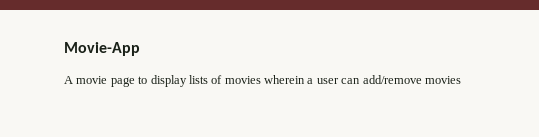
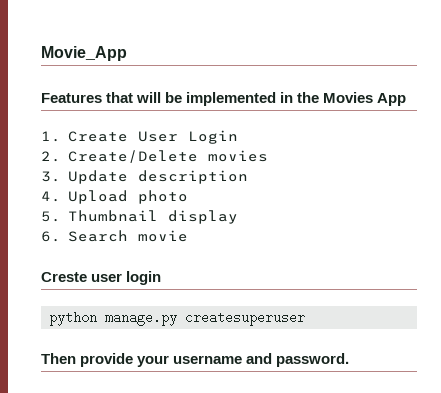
- Movie-App
- A movie page to display lists of movies wherein a user can add/remove movies
+ Movie_App
+ Features that will be implemented in the Movies App
+ 1. Create User Login
+ 2. Create/Delete movies
+ 3. Update description
+ 4. Upload photo
+ 5. Thumbnail display
+ 6. Search movie
+ Creste user login
+ python manage.py createsuperuser
+ Then provide your username and password.

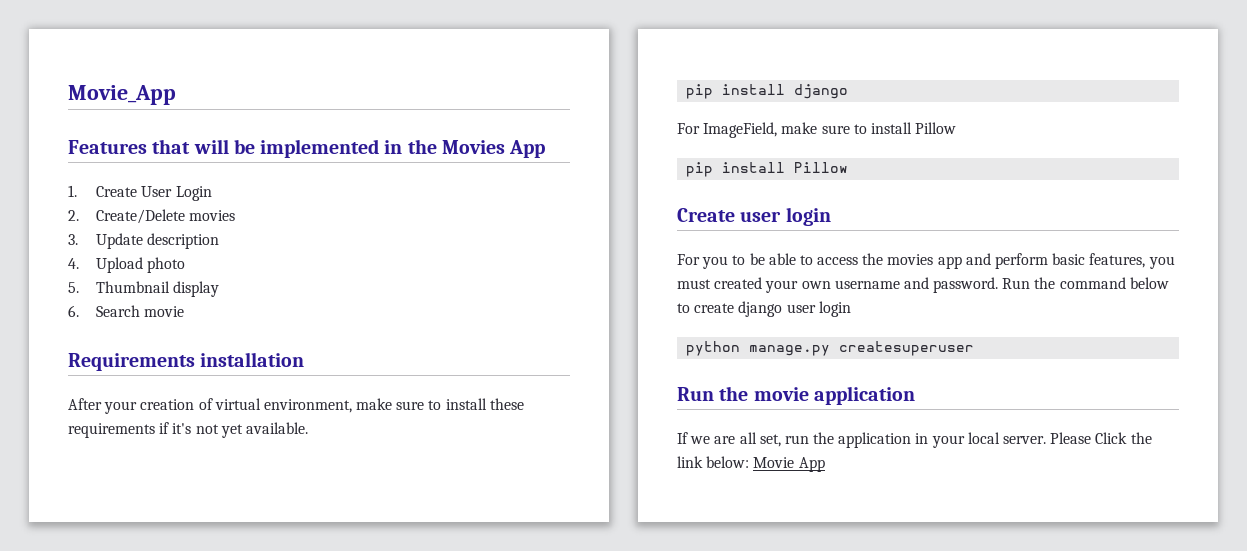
- Creste user login
+ Requirements installation
+ After your creation of virtual environment, make sure to install these requirements if it's not yet available.
+ pip install django
+ For ImageField, make sure to install Pillow
+ pip install Pillow
+ Create user login
+ For you to be able to access the movies app and perform basic features, you must created your own username and password. Run the command below to create django user login
- Then provide your username and password.
+ Run the movie application
+ If we are all set, run the application in your local server. Please Click the link below: Movie App

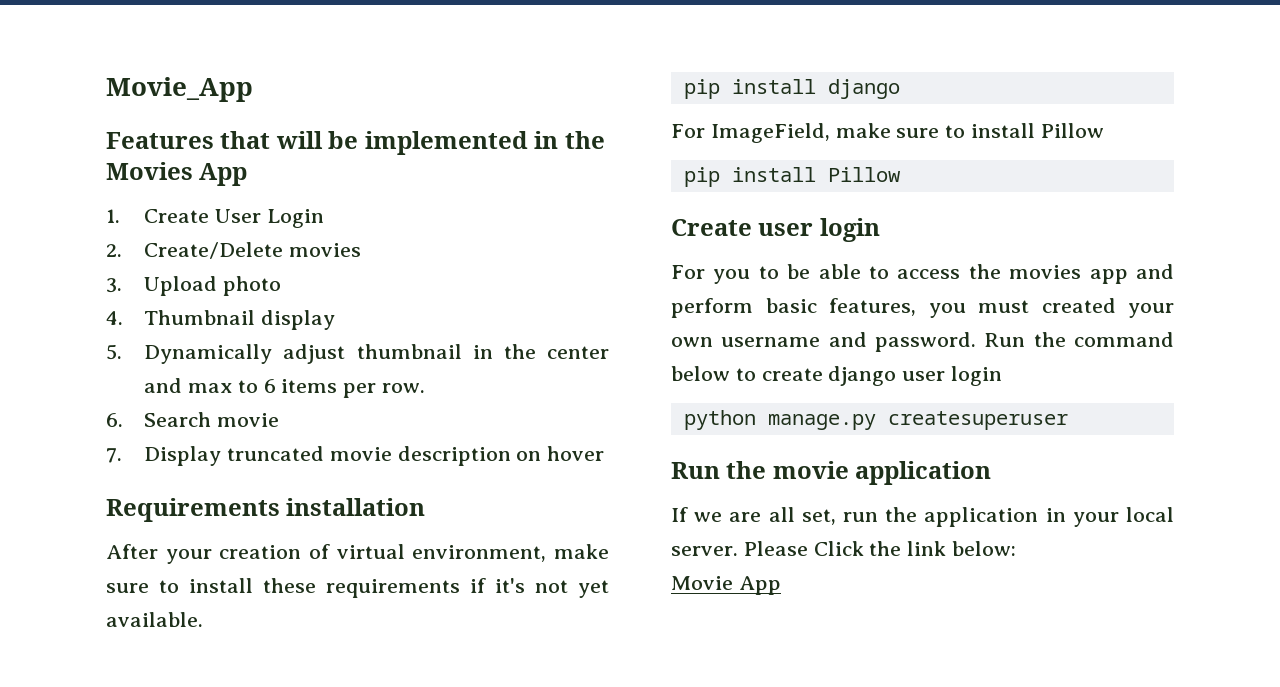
- 3. Update description
- 4. Upload photo
+ 3. Upload photo
- 5. Thumbnail display
+ 4. Thumbnail display
+ 5. Dynamically adjust thumbnail in the center and max to 6 items per row.
  6. Search movie
+ 7. Display truncated movie description on hover
- Please Click the link below: Movie App
+ Please Click the link below:
+ Movie App

